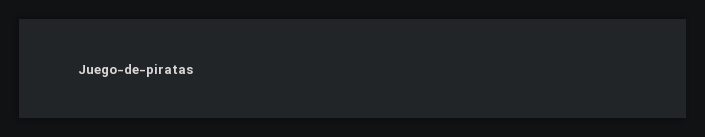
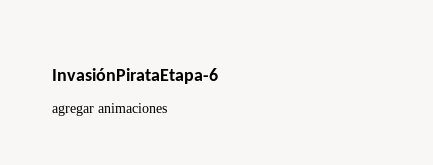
- Juego-de-piratas
+ InvasiónPirataEtapa-6
+ agregar animaciones

